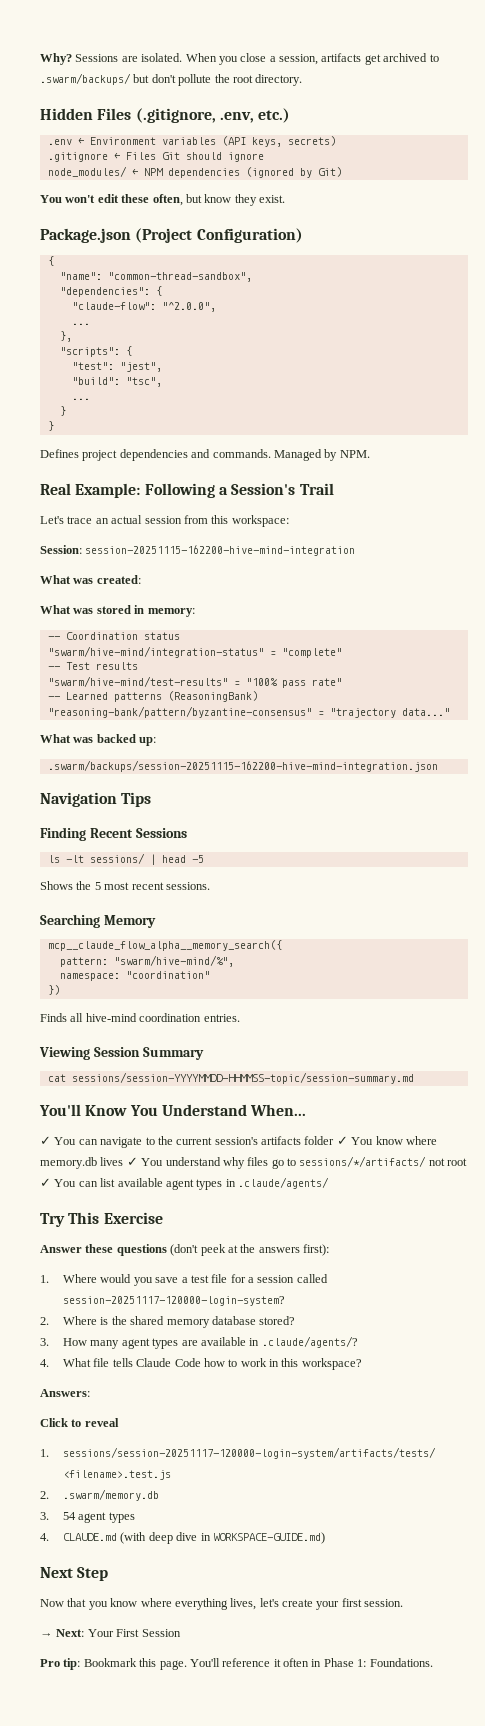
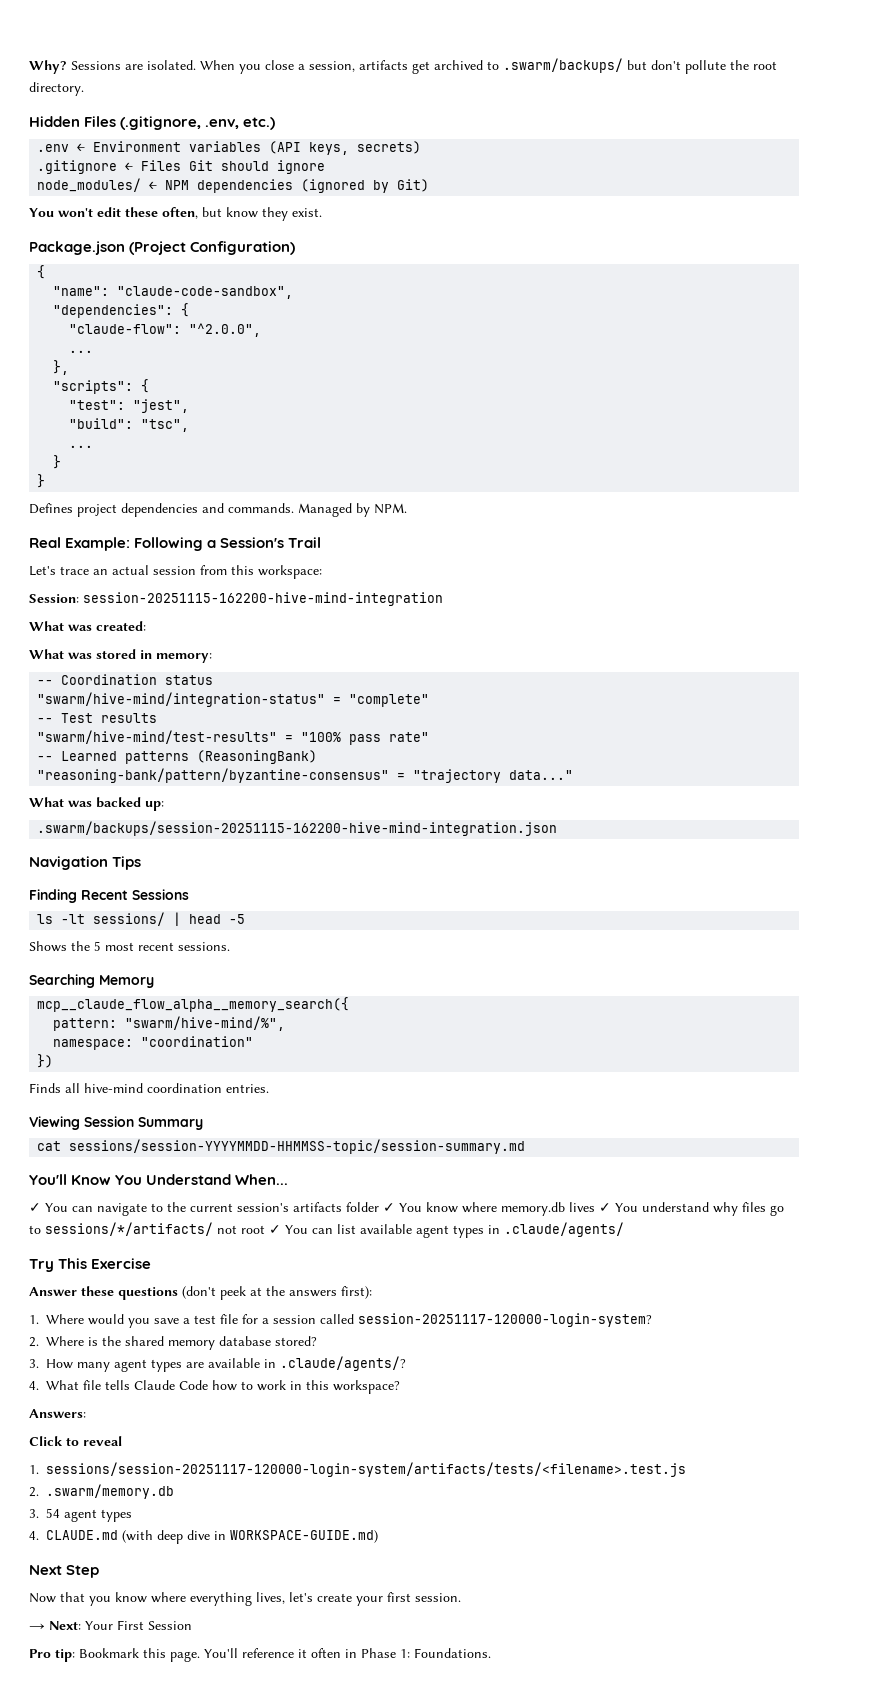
- "name": "common-thread-sandbox",
+ "name": "claude-code-sandbox",

